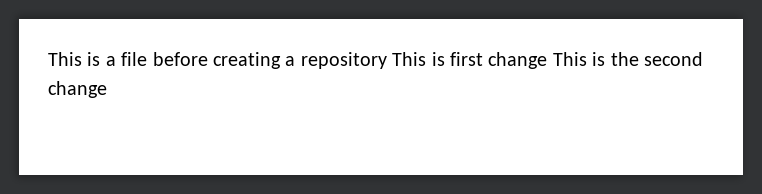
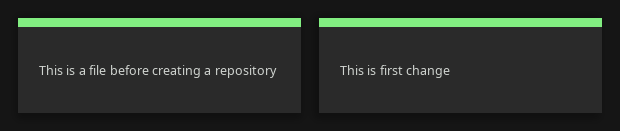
- This is a file before creating a repository This is first change This is the second change
+ This is a file before creating a repository This is first change

